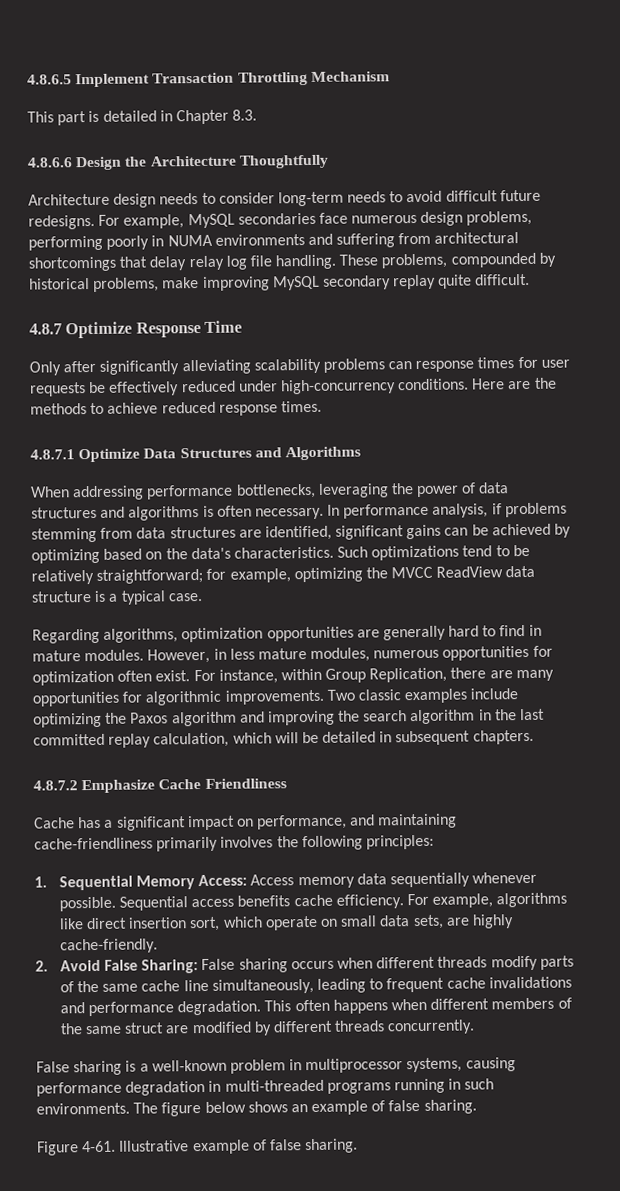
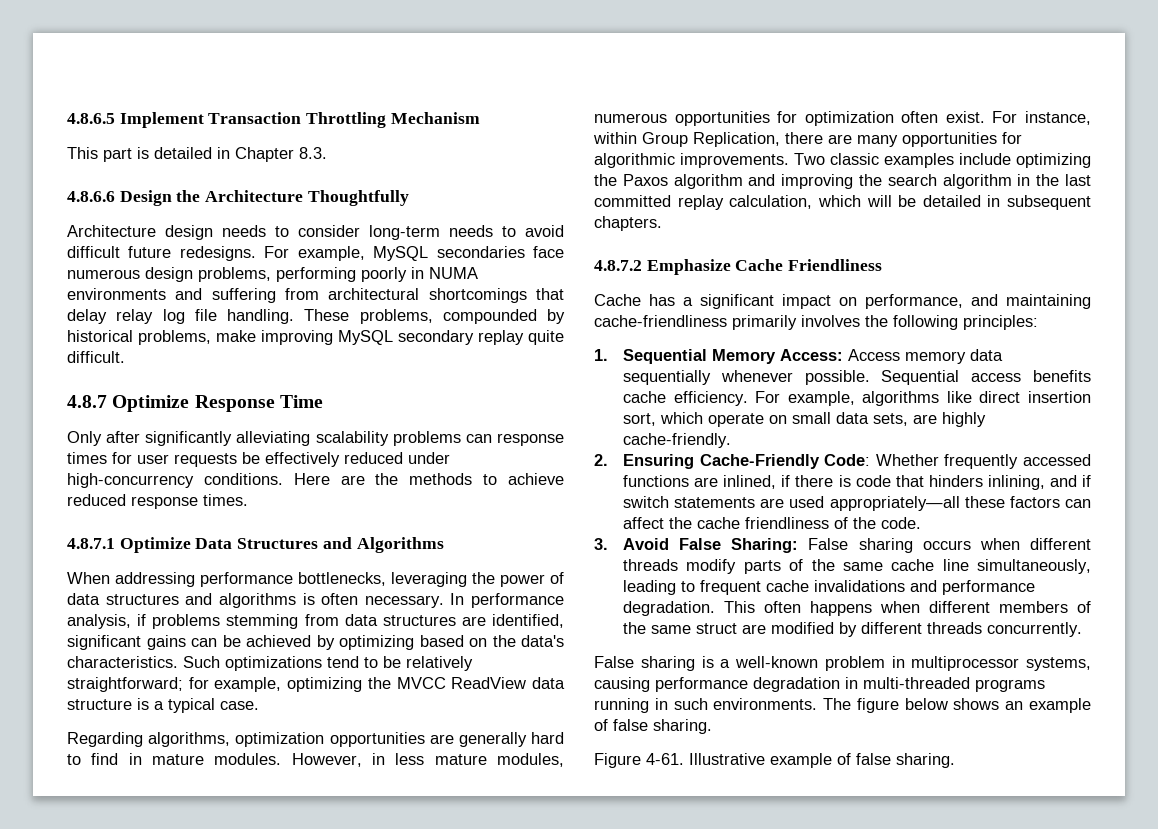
- 2. Avoid False Sharing: False sharing occurs when different threads modify parts of the same cache line simultaneously, leading to frequent cache invalidations and performance degradation.
+ 2. Ensuring Cache-Friendly Code: Whether frequently accessed functions are inlined, if there is code that hinders inlining, and if switch statements are used appropriately—all these factors can affect the cache friendliness of the code.
+ 3. Avoid False Sharing: False sharing occurs when different threads modify parts of the same cache line simultaneously, leading to frequent cache invalidations and performance degradation.

